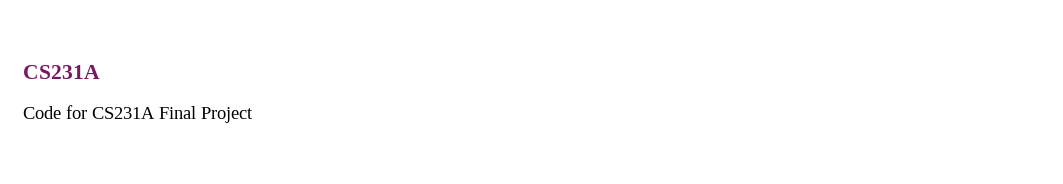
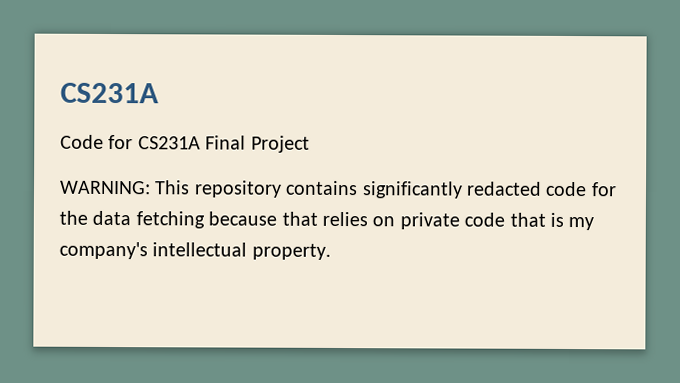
+ WARNING: This repository contains significantly redacted code for the data fetching because that relies on private code that is my company's intellectual property.

